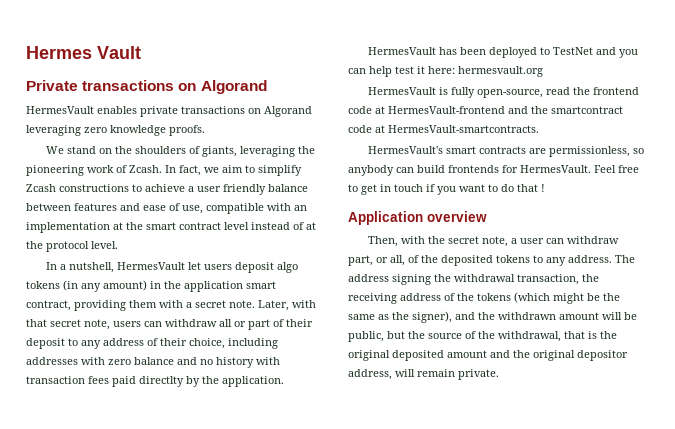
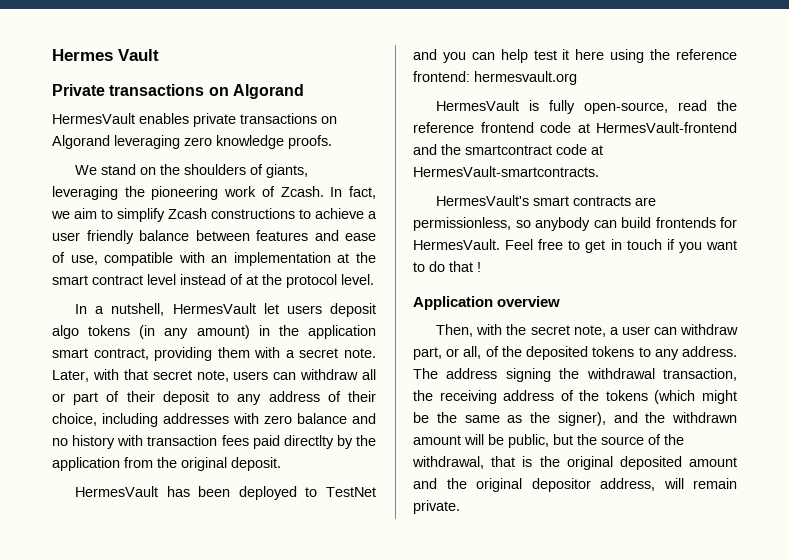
- Later, with that secret note, users can withdraw all or part of their deposit to any address of their choice, including addresses with zero balance and no history with transaction fees paid directlty by the application.
+ Later, with that secret note, users can withdraw all or part of their deposit to any address of their choice, including addresses with zero balance and no history with transaction fees paid directlty by the application from the original deposit.
- HermesVault has been deployed to TestNet and you can help test it here: hermesvault.org
+ HermesVault has been deployed to TestNet and you can help test it here using the reference frontend: hermesvault.org
- HermesVault is fully open-source, read the frontend code at HermesVault-frontend and the smartcontract code at HermesVault-smartcontracts.
+ HermesVault is fully open-source, read the reference frontend code at HermesVault-frontend and the smartcontract code at HermesVault-smartcontracts.

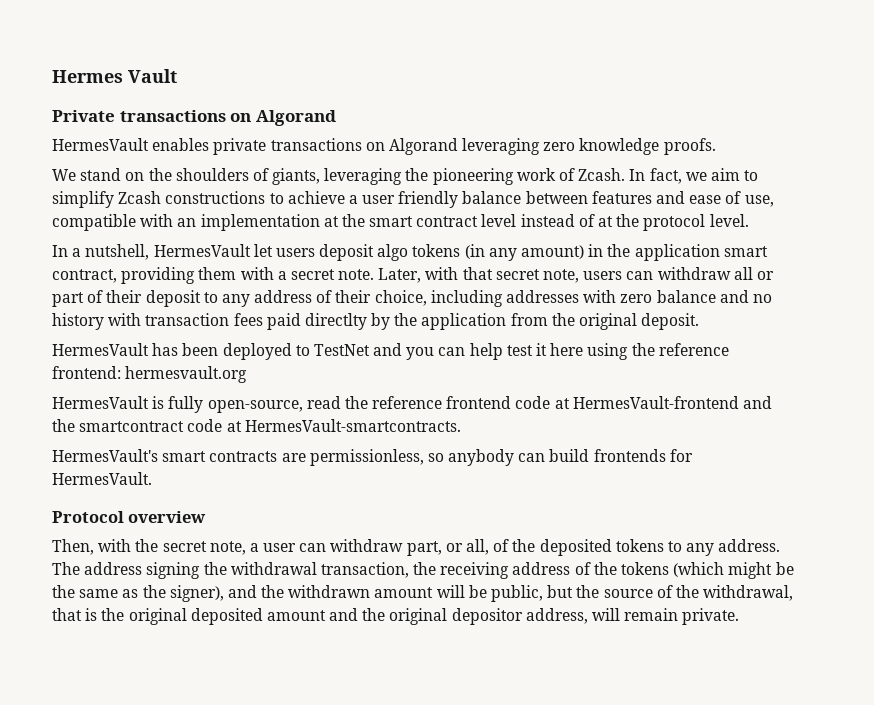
- HermesVault's smart contracts are permissionless, so anybody can build frontends for HermesVault. Feel free to get in touch if you want to do that !
- Application overview
+ HermesVault's smart contracts are permissionless, so anybody can build frontends for HermesVault.
+ Protocol overview

